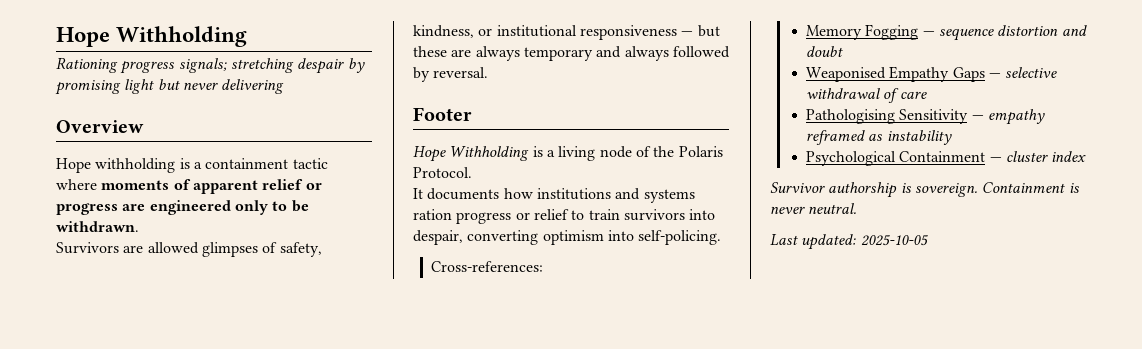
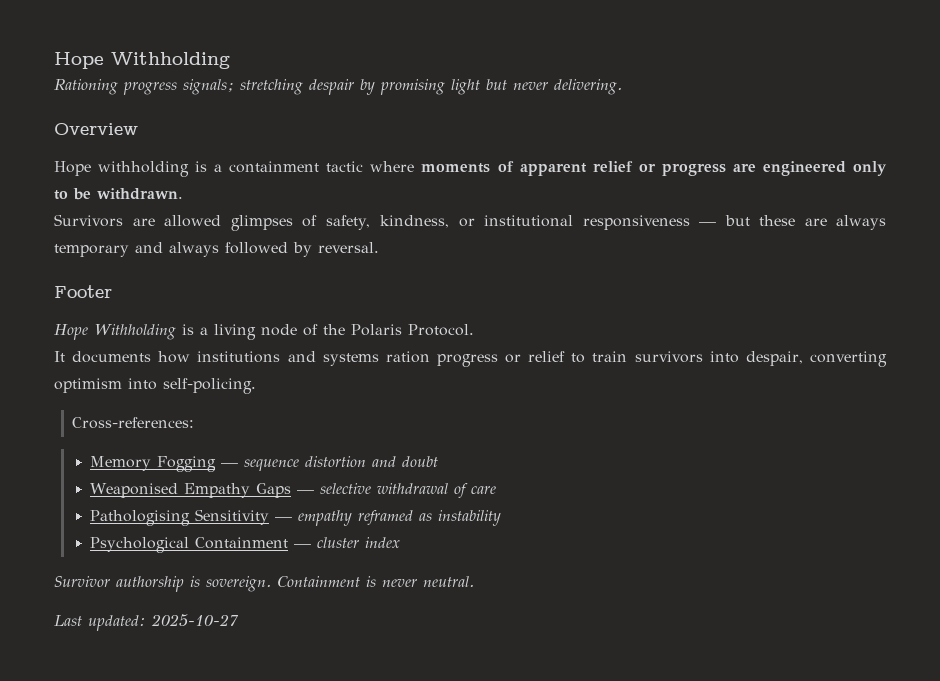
- Rationing progress signals; stretching despair by promising light but never delivering
+ Rationing progress signals; stretching despair by promising light but never delivering.
- Last updated: 2025-10-05
+ Last updated: 2025-10-27

